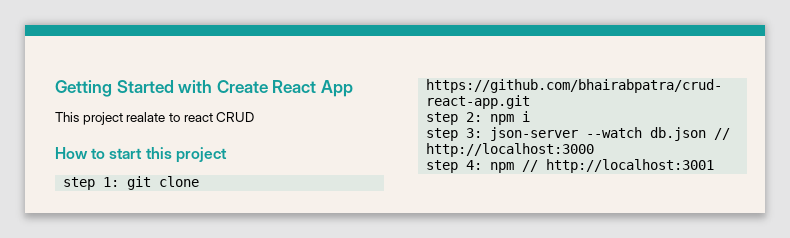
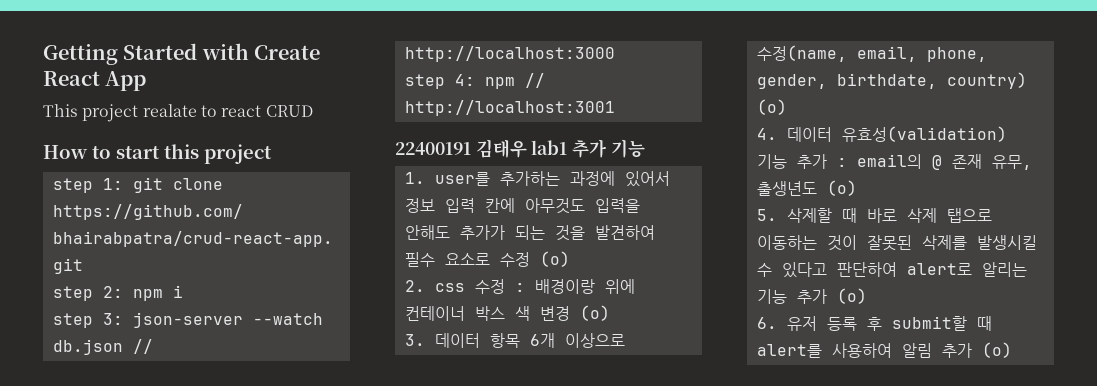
+ 22400191 김태우 lab1 추가 기능
+ 1. user를 추가하는 과정에 있어서 정보 입력 칸에 아무것도 입력을 안해도 추가가 되는 것을 발견하여 필수 요소로 수정 (o)
+ 2. css 수정 : 배경이랑 위에 컨테이너 박스 색 변경 (o)
+ 3. 데이터 항목 6개 이상으로 수정(name, email, phone, gender, birthdate, country) (o)
+ 4. 데이터 유효성(validation) 기능 추가 : email의 @ 존재 유무, 출생년도 (o)
+ 5. 삭제할 때 바로 삭제 탭으로 이동하는 것이 잘못된 삭제를 발생시킬 수 있다고 판단하여 alert로 알리는 기능 추가 (o)
+ 6. 유저 등록 후 submit할 때 alert를 사용하여 알림 추가 (o)

